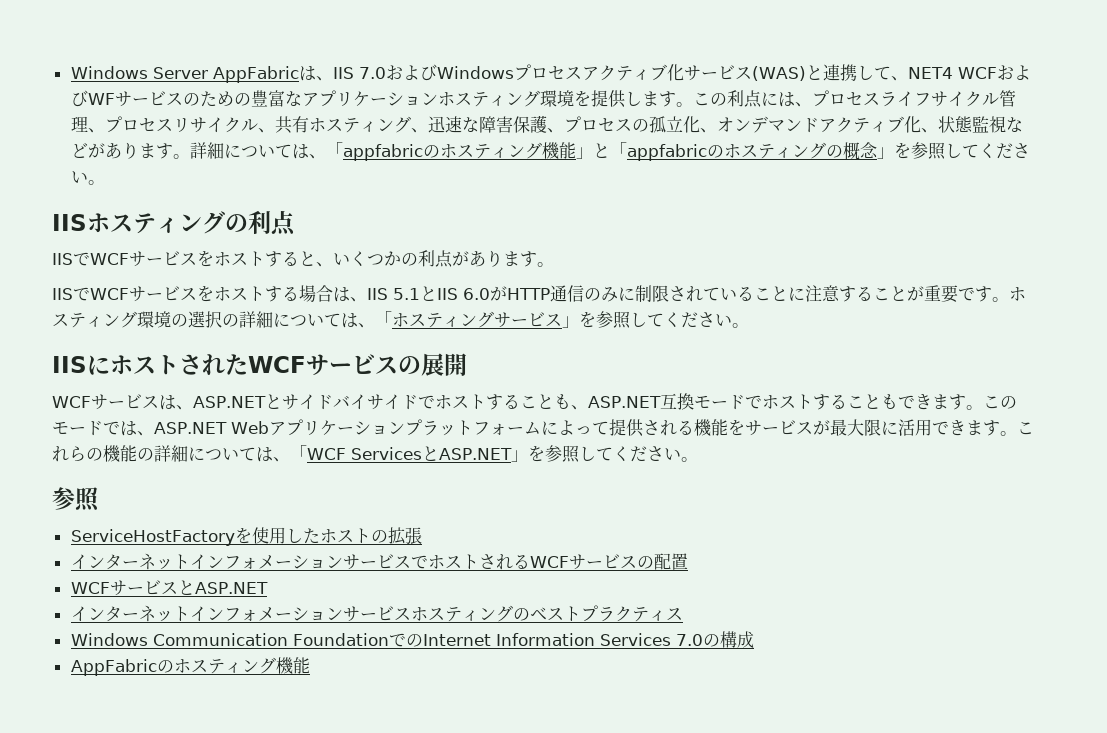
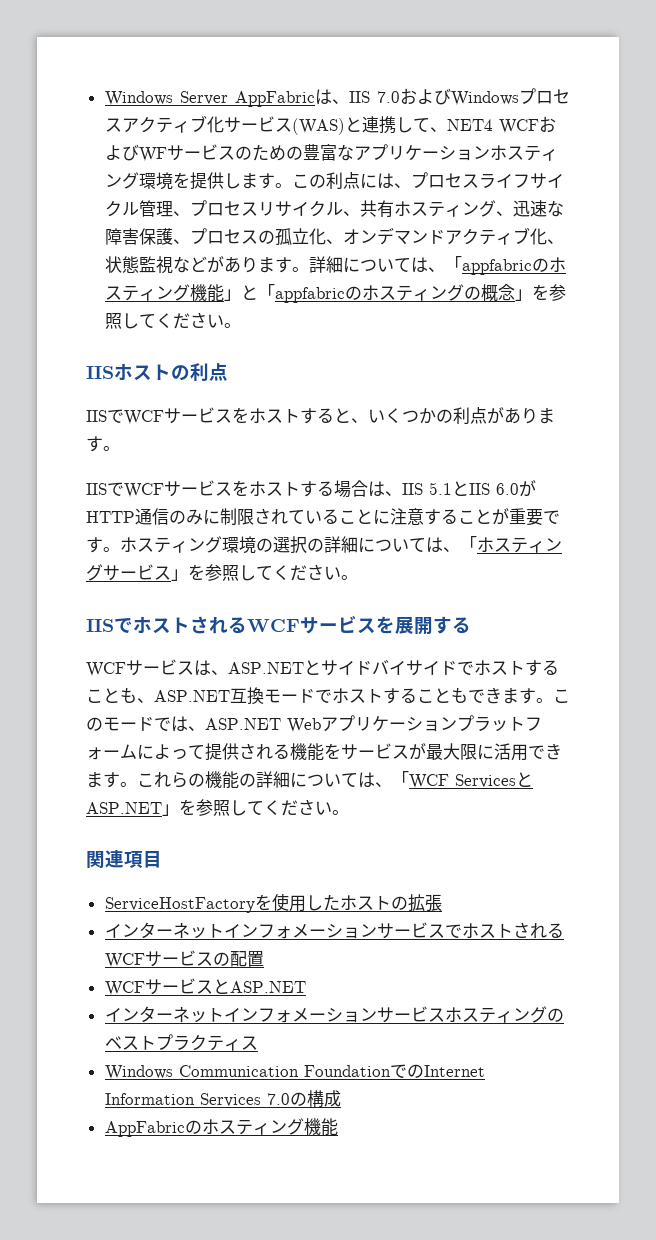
- IISホスティングの利点
+ IISホストの利点
- IISにホストされたWCFサービスの展開
+ IISでホストされるWCFサービスを展開する
  これらの機能の詳細については、「WCF ServicesとASP.NET」を参照してください。
- 参照
+ 関連項目

